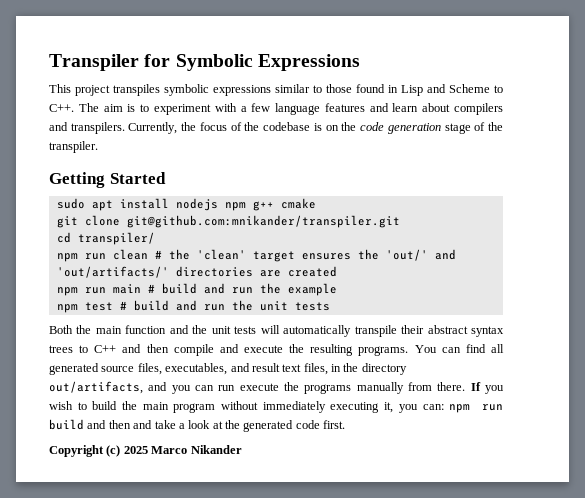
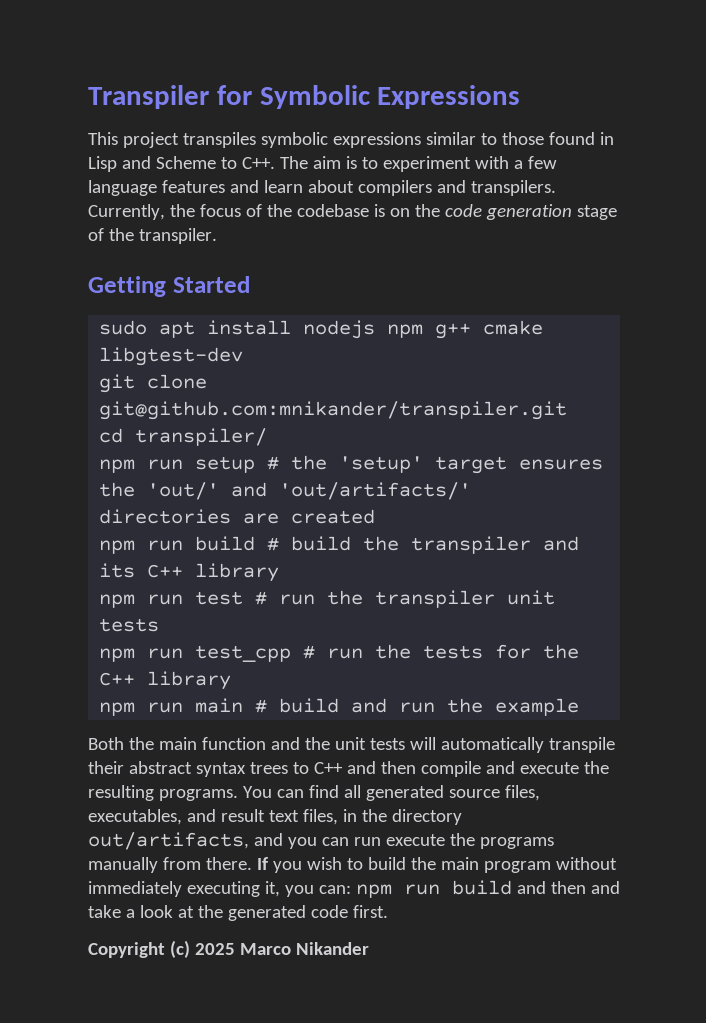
- sudo apt install nodejs npm g++ cmake
+ sudo apt install nodejs npm g++ cmake libgtest-dev
- npm run clean # the 'clean' target ensures the 'out/' and 'out/artifacts/' directories are created
+ npm run setup # the 'setup' target ensures the 'out/' and 'out/artifacts/' directories are created
+ npm run build # build the transpiler and its C++ library
+ npm run test # run the transpiler unit tests
+ npm run test_cpp # run the tests for the C++ library
- npm test # build and run the unit tests

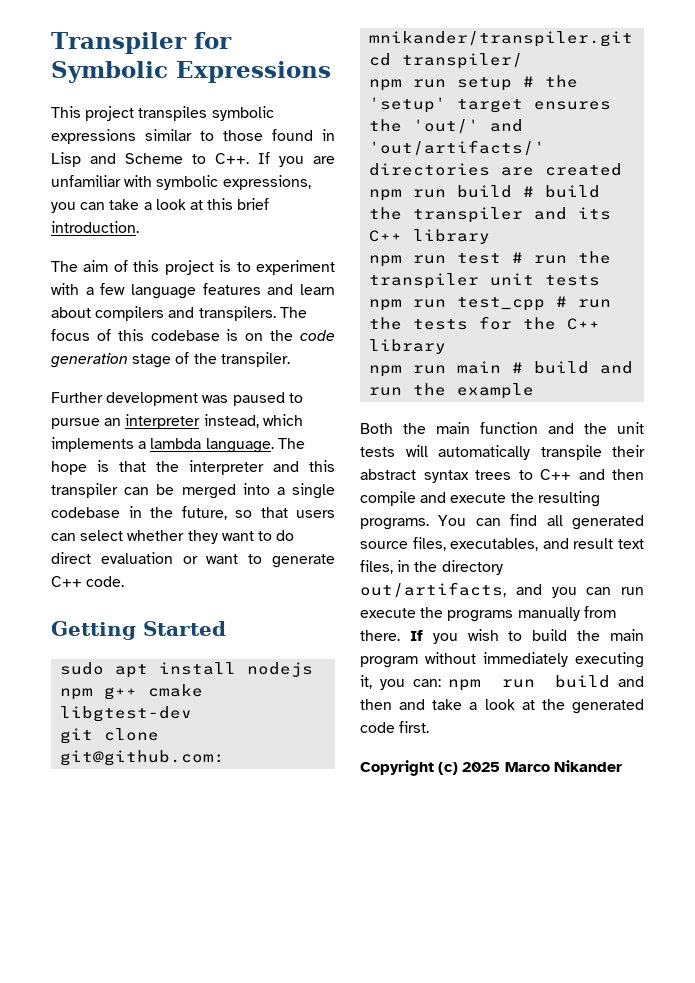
- This project transpiles symbolic expressions similar to those found in Lisp and Scheme to C++. The aim is to experiment with a few language features and learn about compilers and transpilers.
+ This project transpiles symbolic expressions similar to those found in Lisp and Scheme to C++. If you are unfamiliar with symbolic expressions, you can take a look at this brief introduction.
+ The aim of this project is to experiment with a few language features and learn about compilers and transpilers.
- Currently, the focus of the codebase is on the code generation stage of the transpiler.
+ The focus of this codebase is on the code generation stage of the transpiler.
+ Further development was paused to pursue an interpreter instead, which implements a lambda language. The hope is that the interpreter and this transpiler can be merged into a single codebase in the future, so that users can select whether they want to do direct evaluation or want to generate C++ code.

